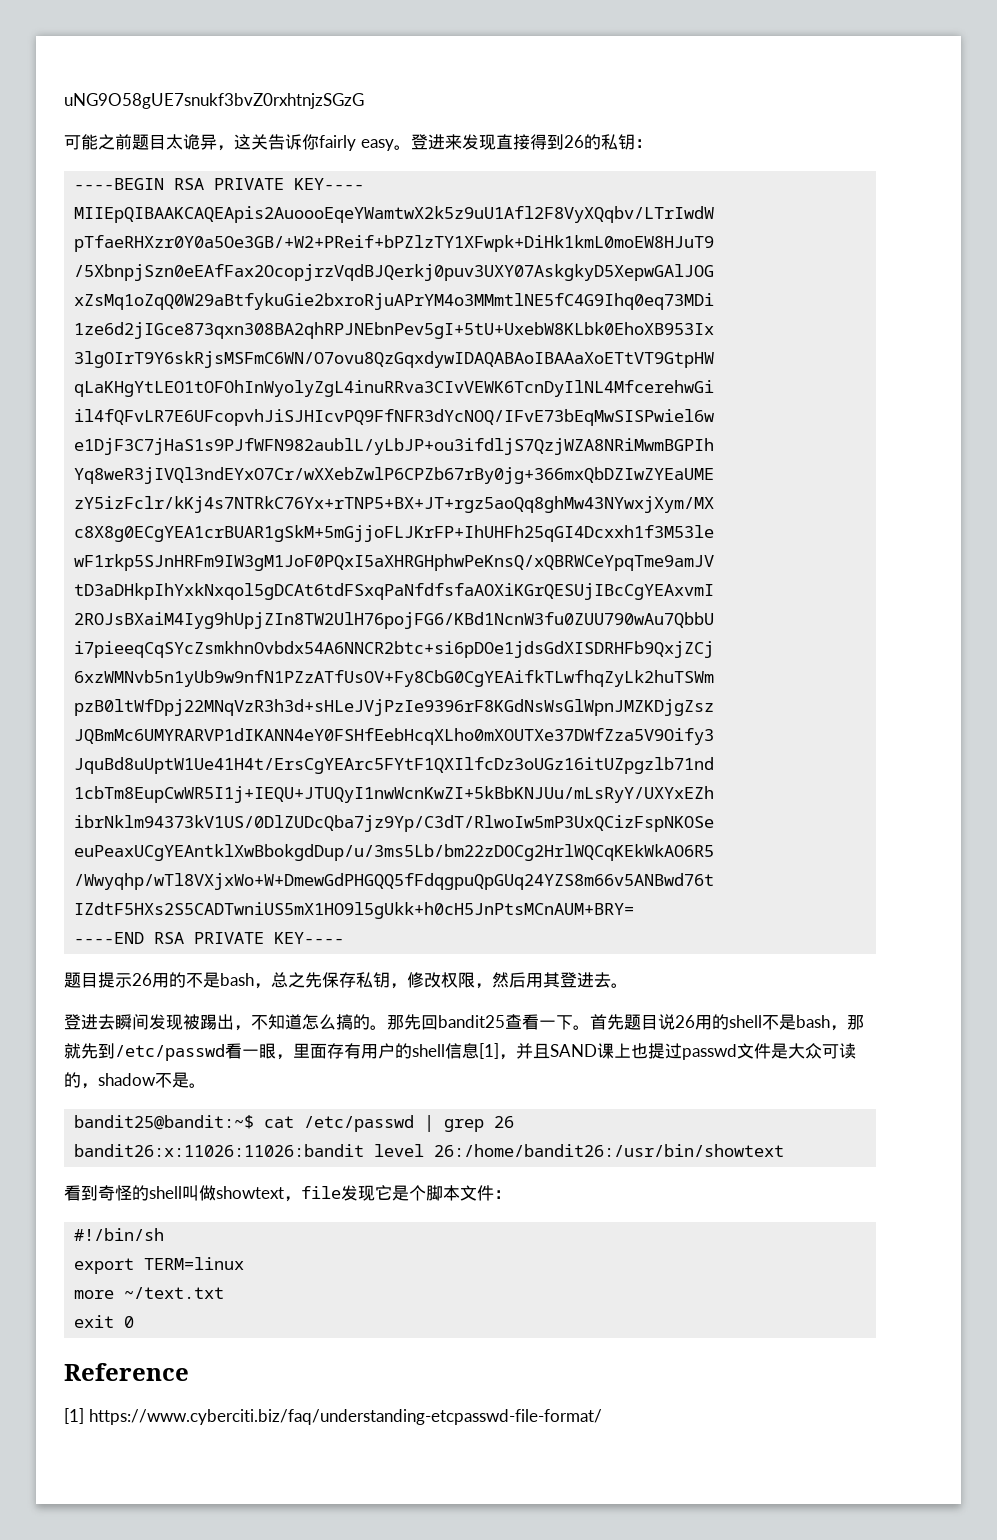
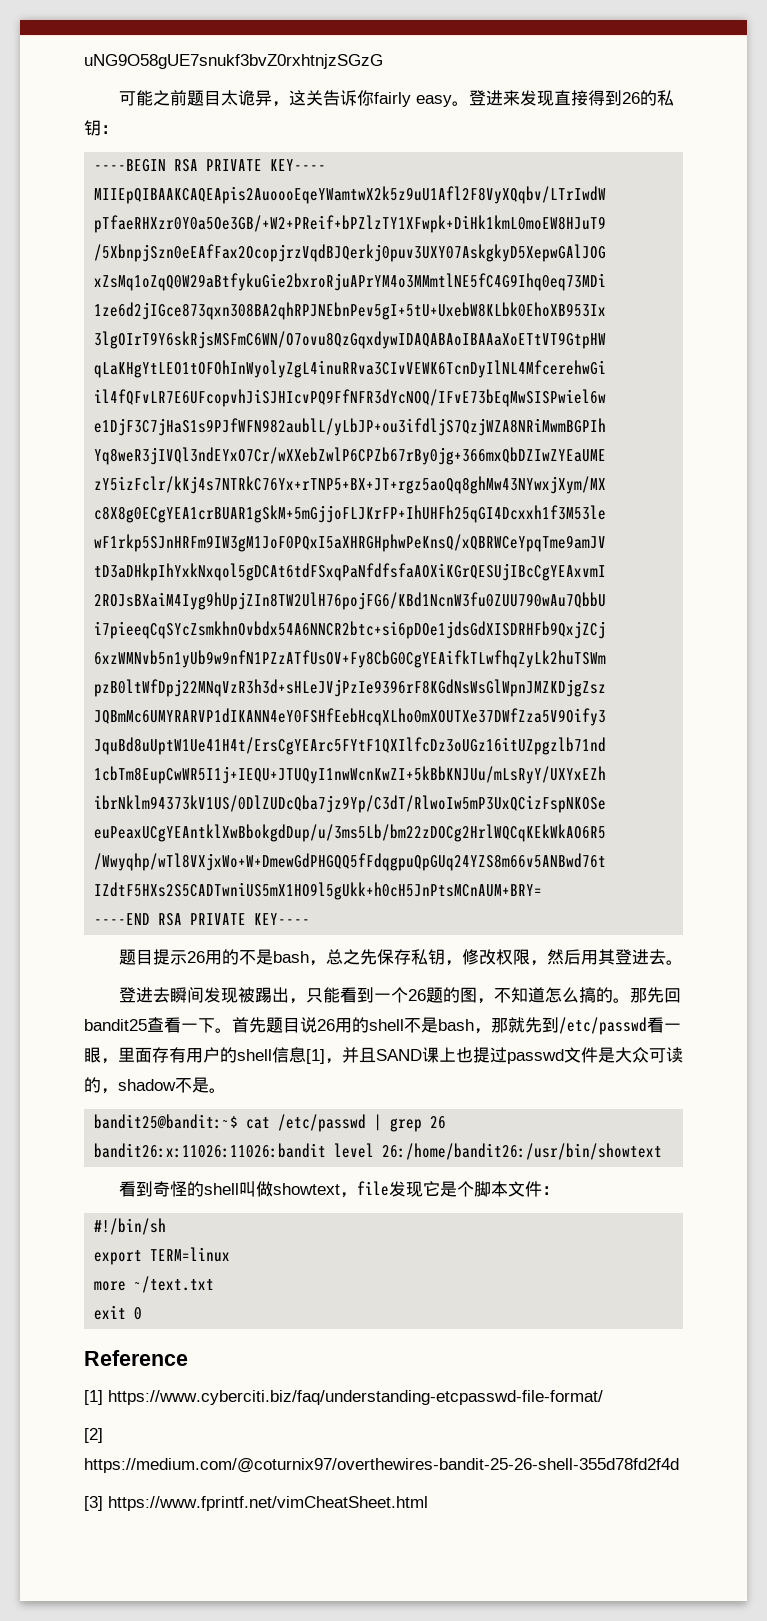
- 登进去瞬间发现被踢出，不知道怎么搞的。
+ 登进去瞬间发现被踢出，只能看到一个26题的图，不知道怎么搞的。
+ [2] https://medium.com/@coturnix97/overthewires-bandit-25-26-shell-355d78fd2f4d
+ [3] https://www.fprintf.net/vimCheatSheet.html

